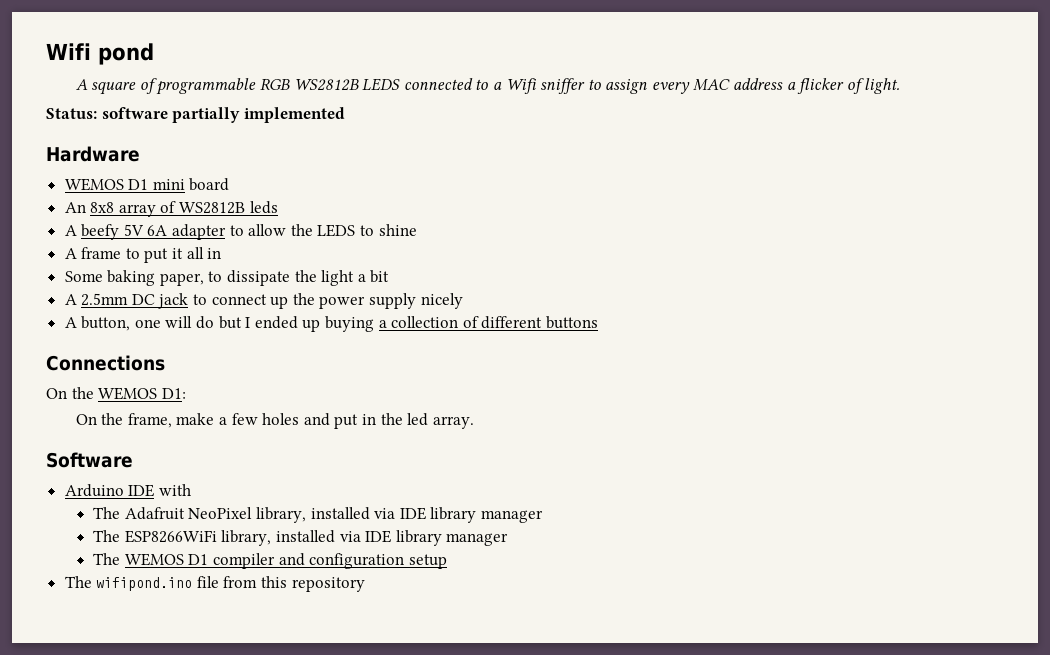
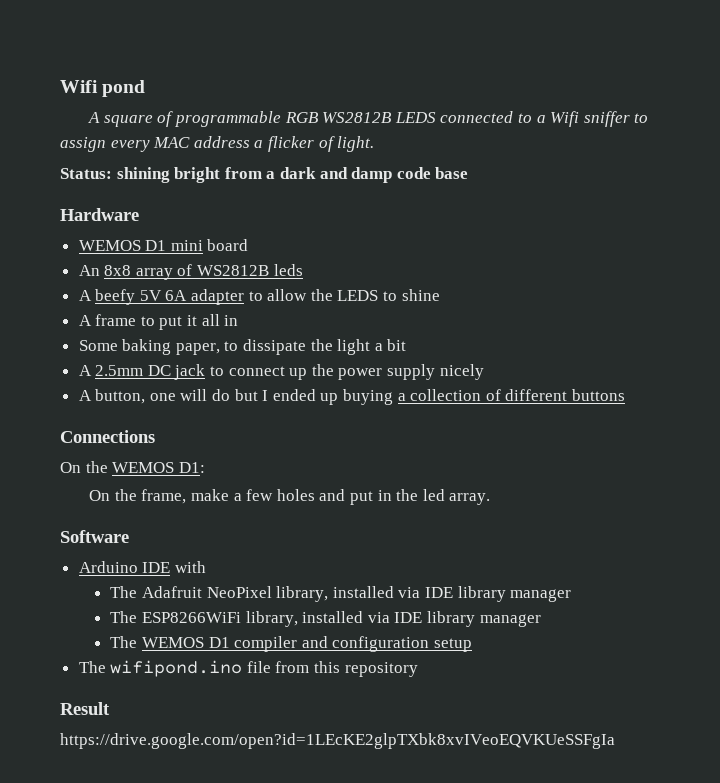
- Status: software partially implemented
+ Status: shining bright from a dark and damp code base
+ Result
+ https://drive.google.com/open?id=1LEcKE2glpTXbk8xvIVeoEQVKUeSSFgIa

